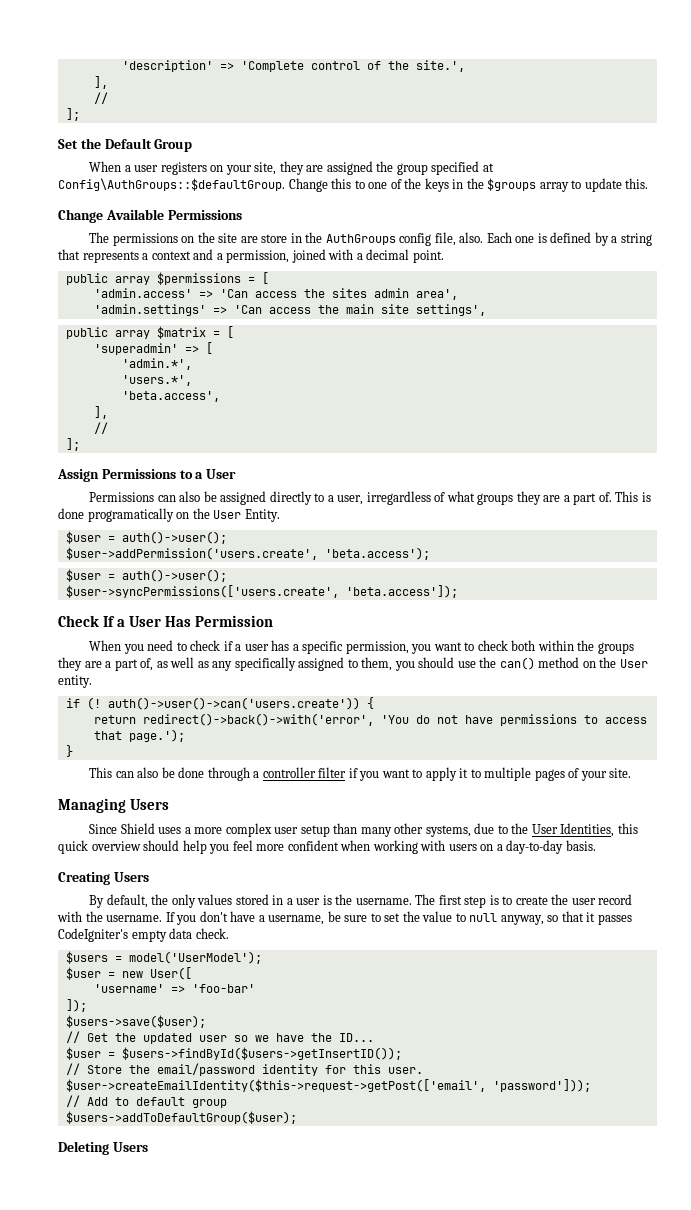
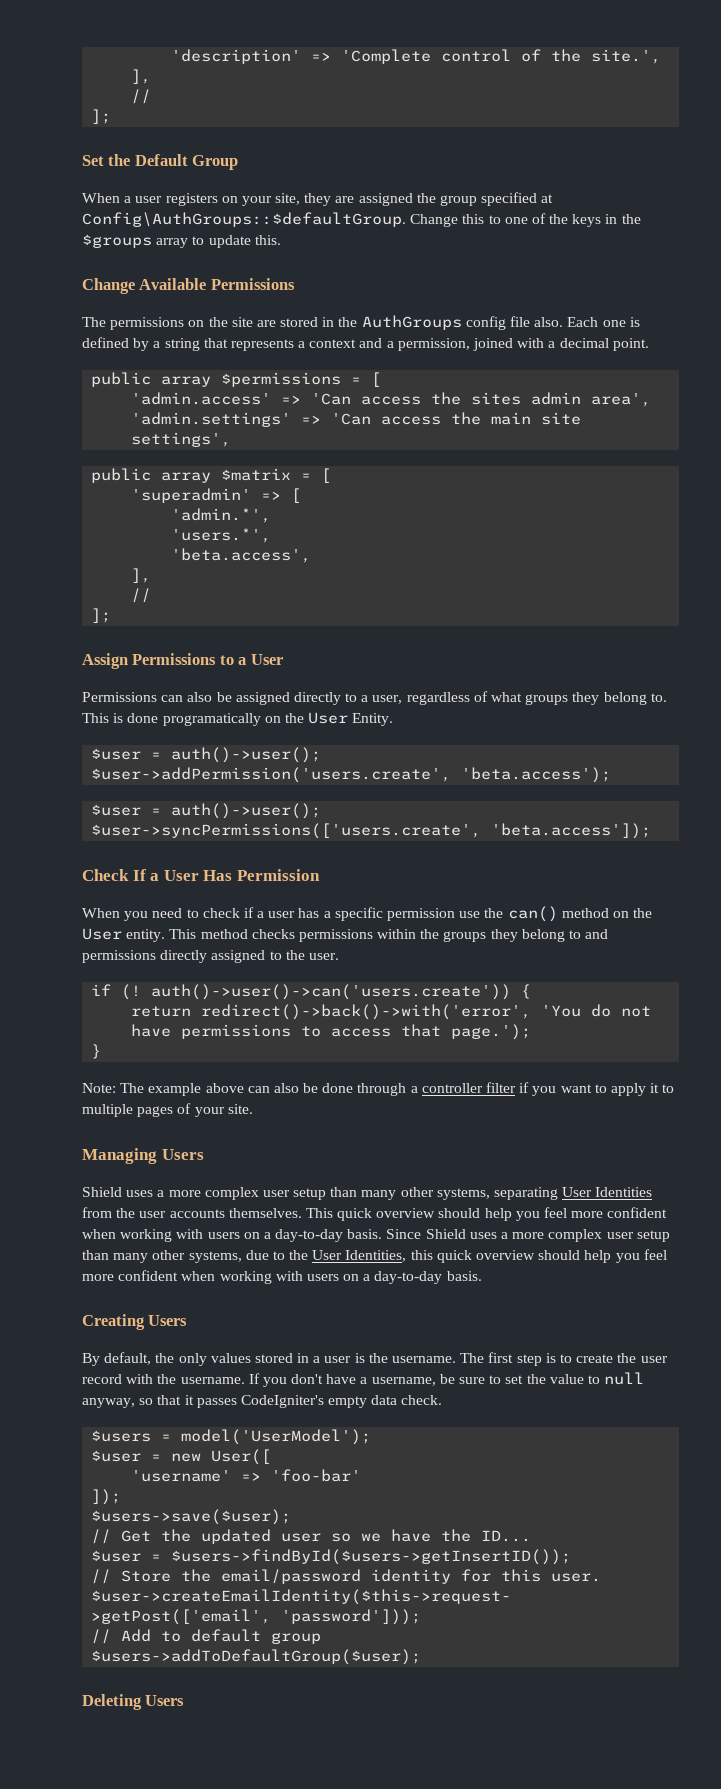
- The permissions on the site are store in the AuthGroups config file, also.
+ The permissions on the site are stored in the AuthGroups config file also.
- Permissions can also be assigned directly to a user, irregardless of what groups they are a part of.
+ Permissions can also be assigned directly to a user, regardless of what groups they belong to.
- When you need to check if a user has a specific permission, you want to check both within the groups they are a part of, as well as any specifically assigned to them, you should use the can() method on the User entity.
+ When you need to check if a user has a specific permission use the can() method on the User entity. This method checks permissions within the groups they belong to and permissions directly assigned to the user.
- This can also be done through a controller filter if you want to apply it to multiple pages of your site.
+ Note: The example above can also be done through a controller filter if you want to apply it to multiple pages of your site.
+ Shield uses a more complex user setup than many other systems, separating User Identities from the user accounts themselves. This quick overview should help you feel more confident when working with users on a day-to-day basis.

